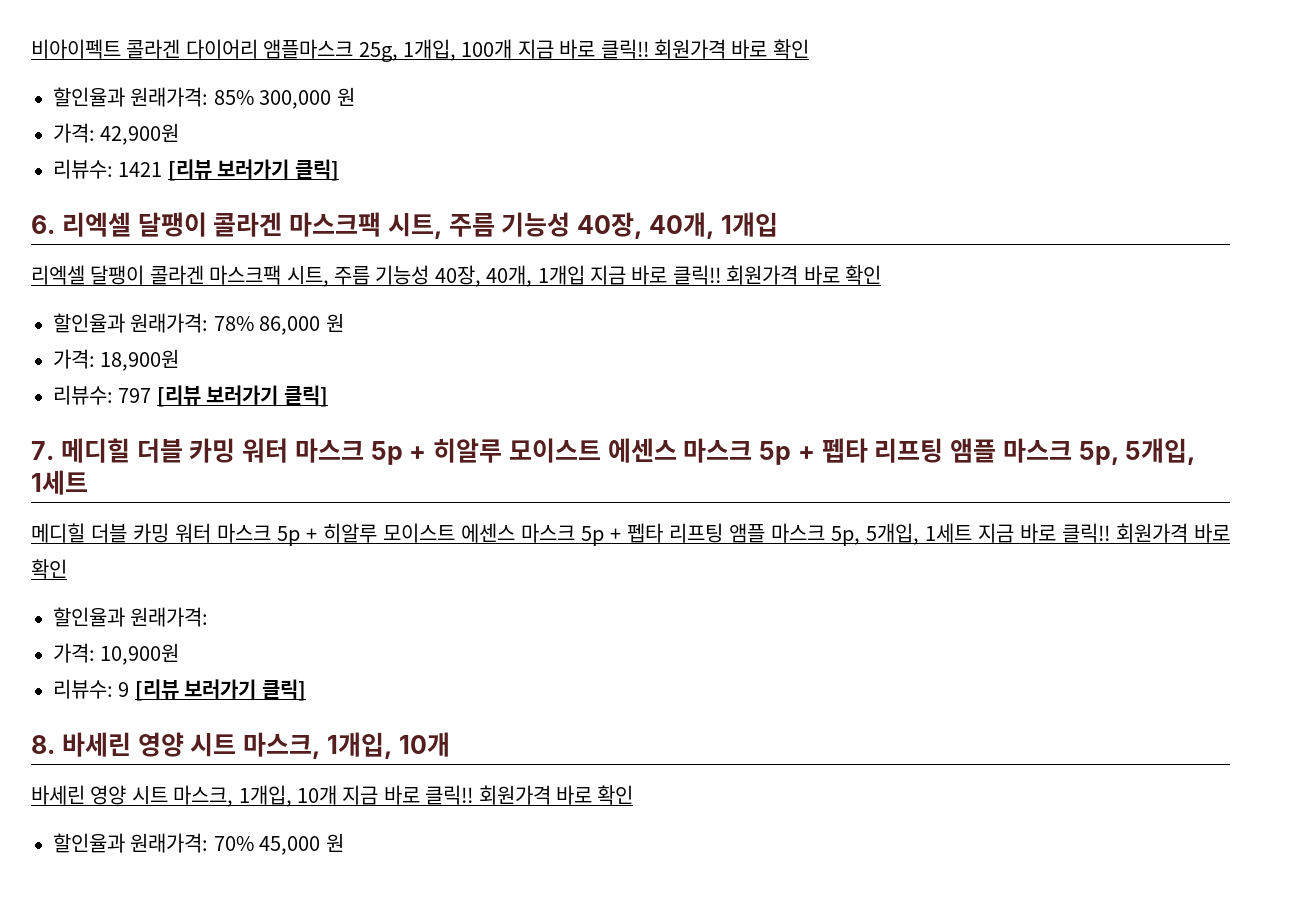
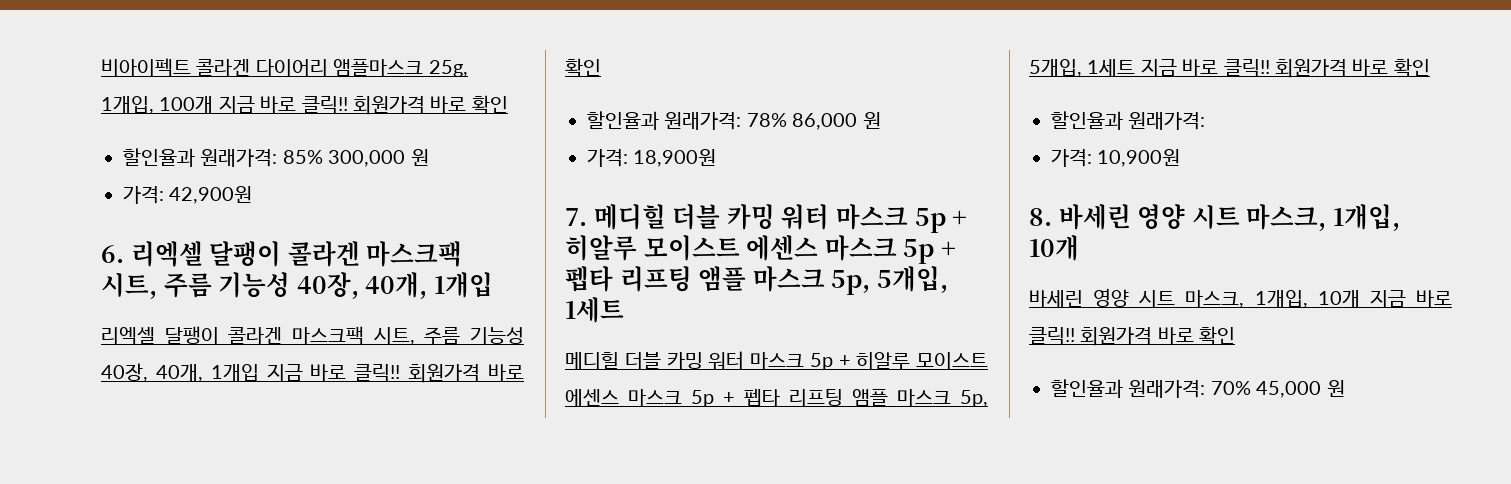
- 리뷰수: 1421 [리뷰 보러가기 클릭]
- 리뷰수: 797 [리뷰 보러가기 클릭]
- 리뷰수: 9 [리뷰 보러가기 클릭]

